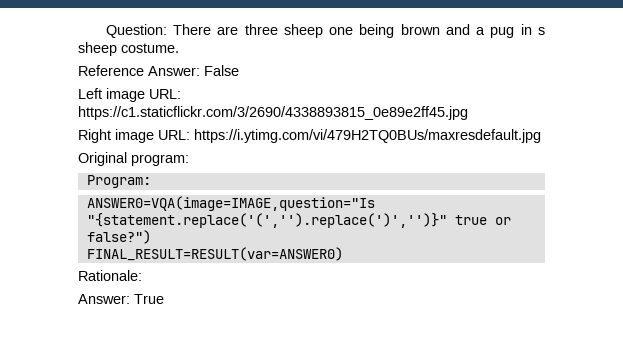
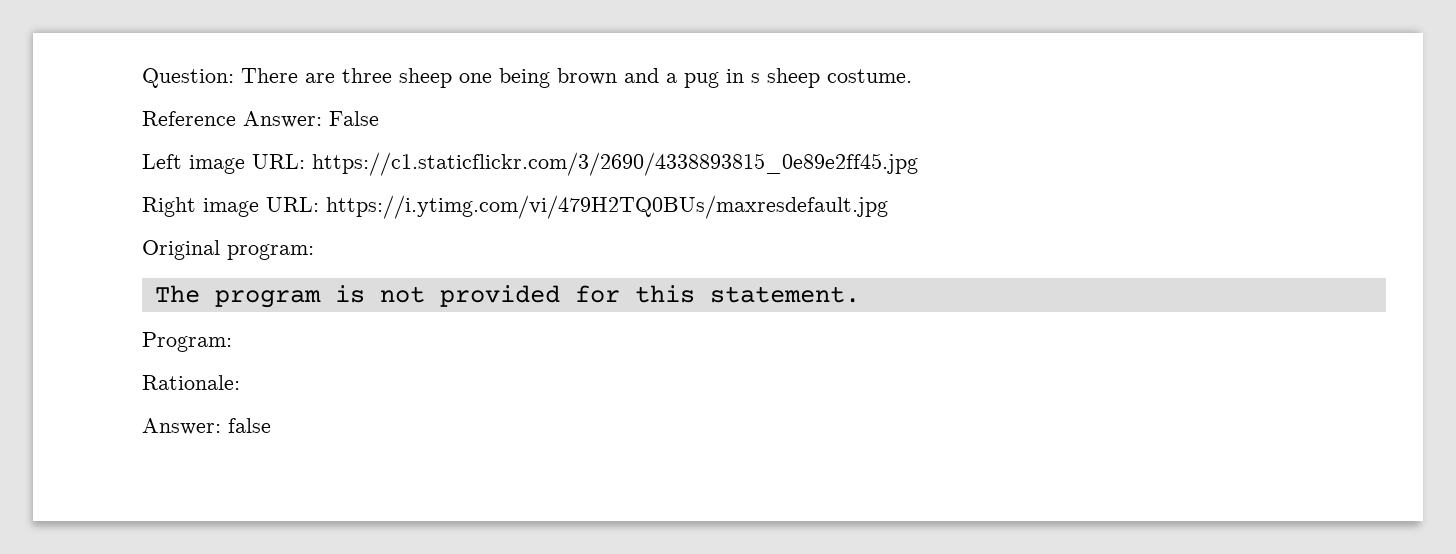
+ The program is not provided for this statement.
  Program:
- ANSWER0=VQA(image=IMAGE,question="Is "{statement.replace('(','').replace(')','')}" true or false?")
- FINAL_RESULT=RESULT(var=ANSWER0)
- Answer: True
+ Answer: false

